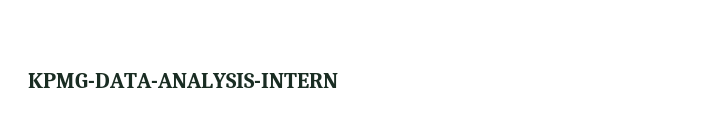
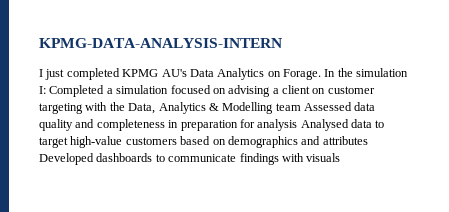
+ I just completed KPMG AU's Data Analytics on Forage. In the simulation I: Completed a simulation focused on advising a client on customer targeting with the Data, Analytics & Modelling team Assessed data quality and completeness in preparation for analysis Analysed data to target high-value customers based on demographics and attributes Developed dashboards to communicate findings with visuals

